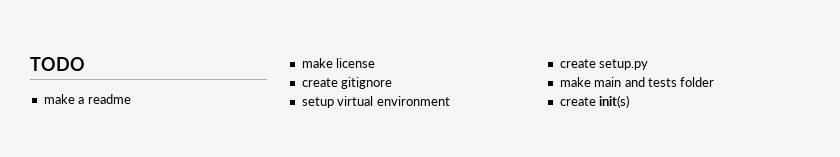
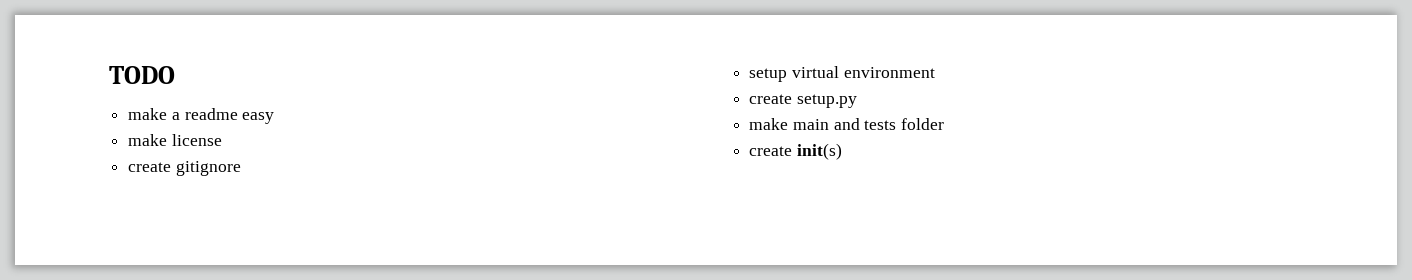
- make a readme
+ make a readme easy

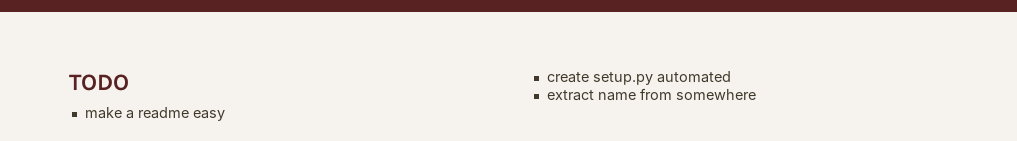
- make license
- create gitignore
- setup virtual environment
- create setup.py
- make main and tests folder
- create init(s)
+ create setup.py automated
+ extract name from somewhere

